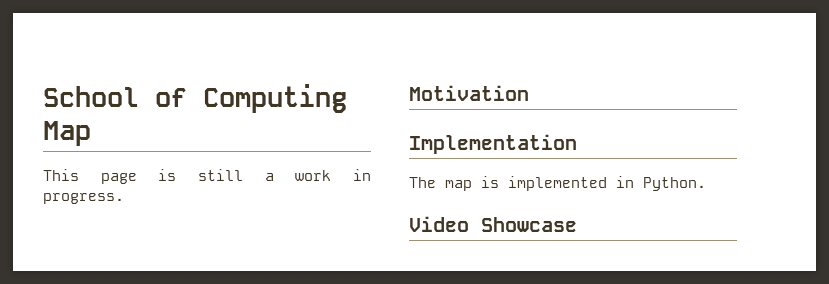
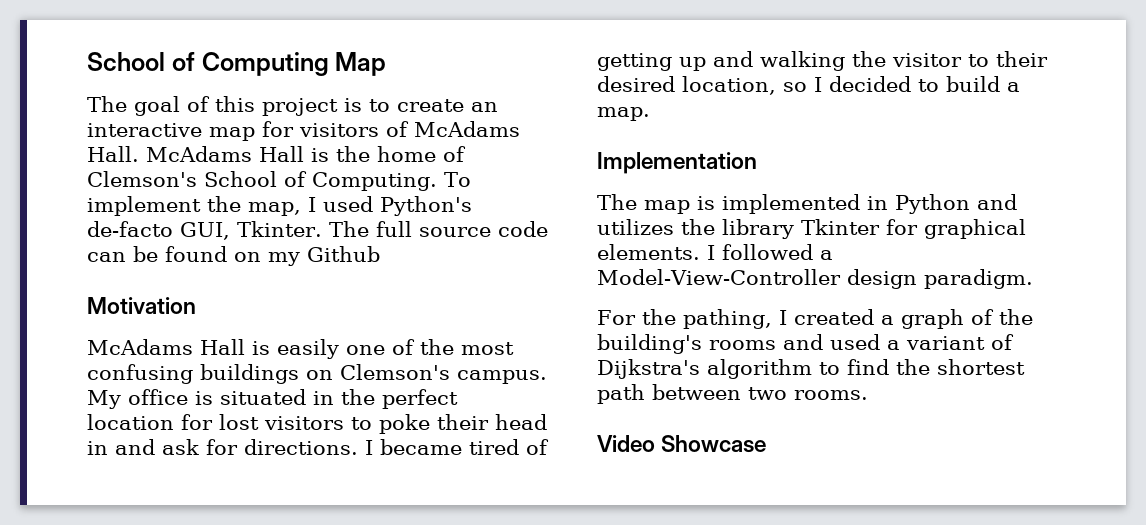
- This page is still a work in progress.
+ The goal of this project is to create an interactive map for visitors of McAdams Hall. McAdams Hall is the home of Clemson's School of Computing. To implement the map, I used Python's de-facto GUI, Tkinter. The full source code can be found on my Github
  Motivation
+ McAdams Hall is easily one of the most confusing buildings on Clemson's campus. My office is situated in the perfect location for lost visitors to poke their head in and ask for directions. I became tired of getting up and walking the visitor to their desired location, so I decided to build a map.
- The map is implemented in Python.
+ The map is implemented in Python and utilizes the library Tkinter for graphical elements. I followed a Model-View-Controller design paradigm.
+ For the pathing, I created a graph of the building's rooms and used a variant of Dijkstra's algorithm to find the shortest path between two rooms.

